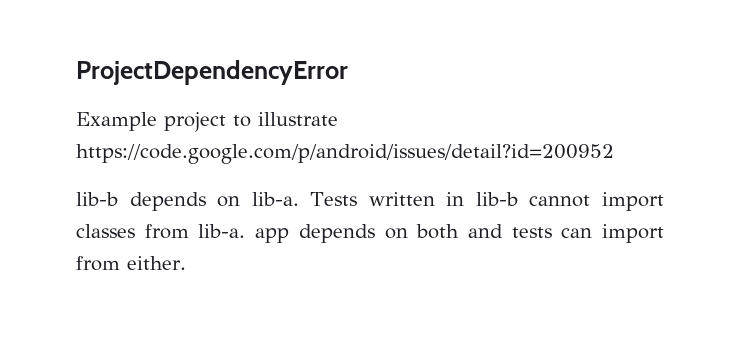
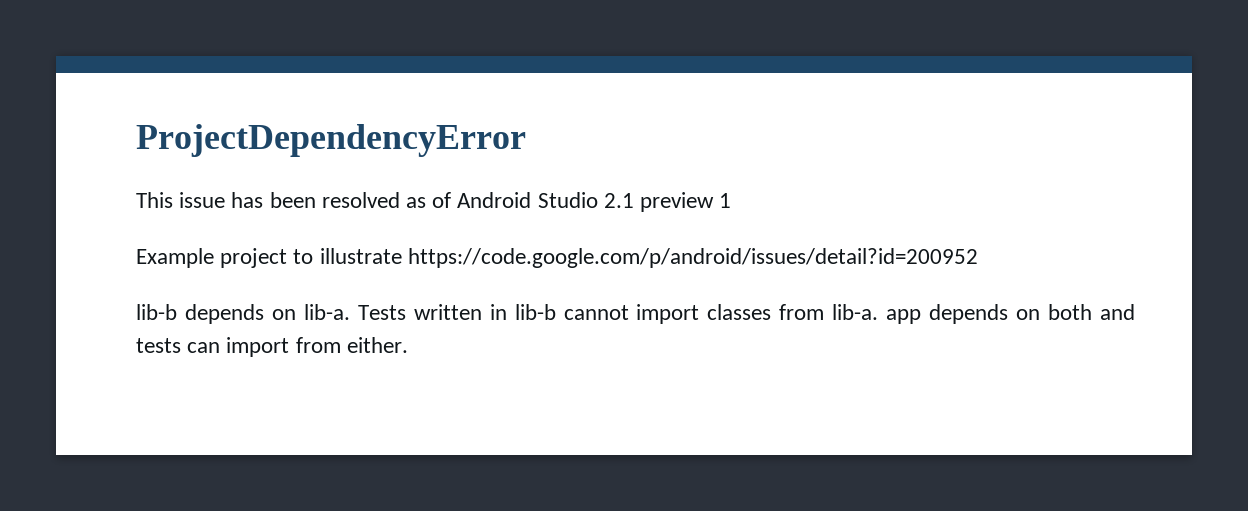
+ This issue has been resolved as of Android Studio 2.1 preview 1

